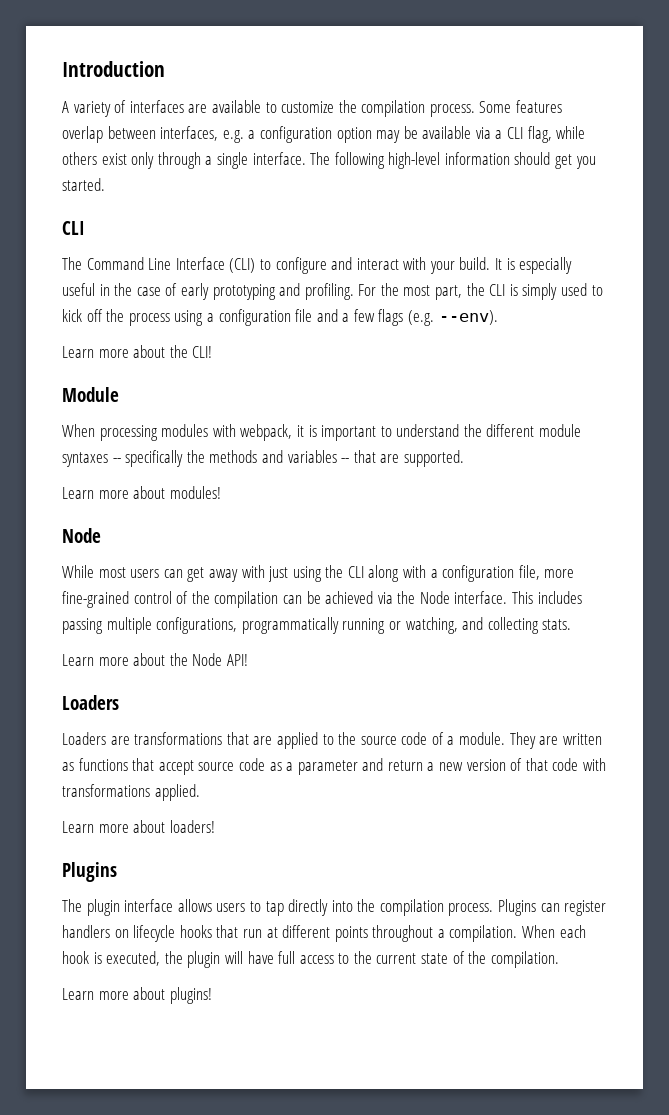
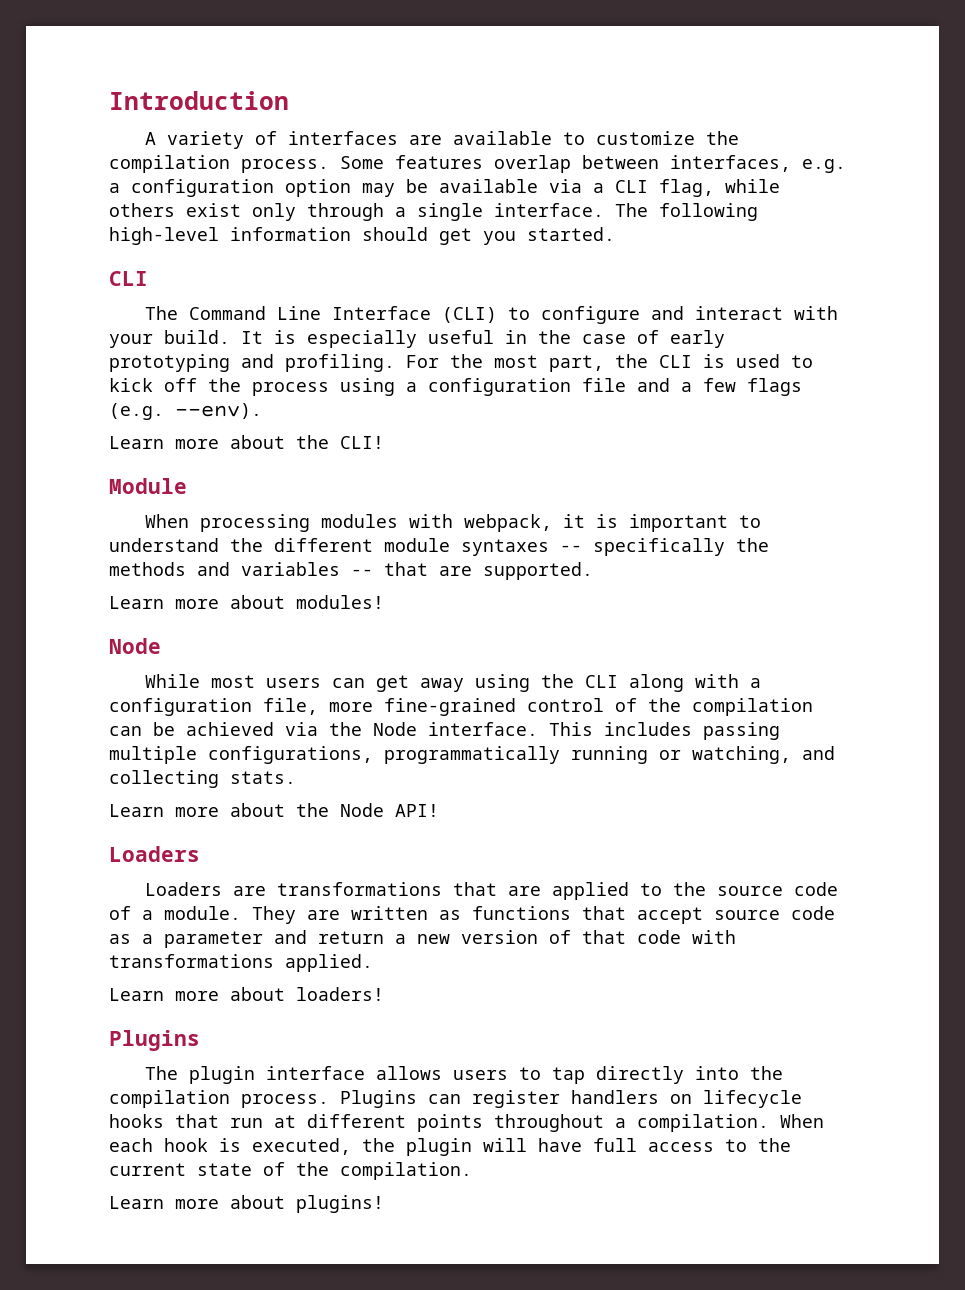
- For the most part, the CLI is simply used to kick off the process using a configuration file and a few flags (e.g. --env).
+ For the most part, the CLI is used to kick off the process using a configuration file and a few flags (e.g. --env).
- While most users can get away with just using the CLI along with a configuration file, more fine-grained control of the compilation can be achieved via the Node interface.
+ While most users can get away using the CLI along with a configuration file, more fine-grained control of the compilation can be achieved via the Node interface.

